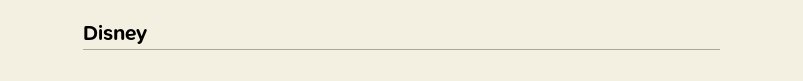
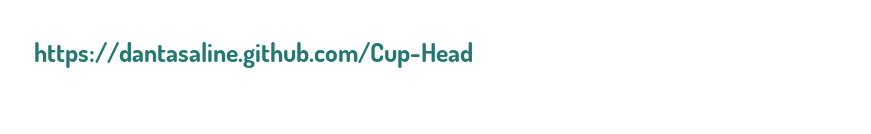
- Disney
+ https://dantasaline.github.com/Cup-Head

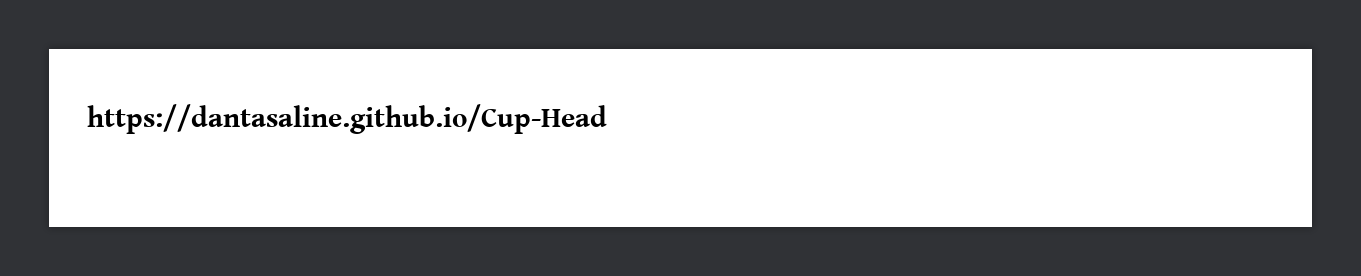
- https://dantasaline.github.com/Cup-Head
+ https://dantasaline.github.io/Cup-Head

